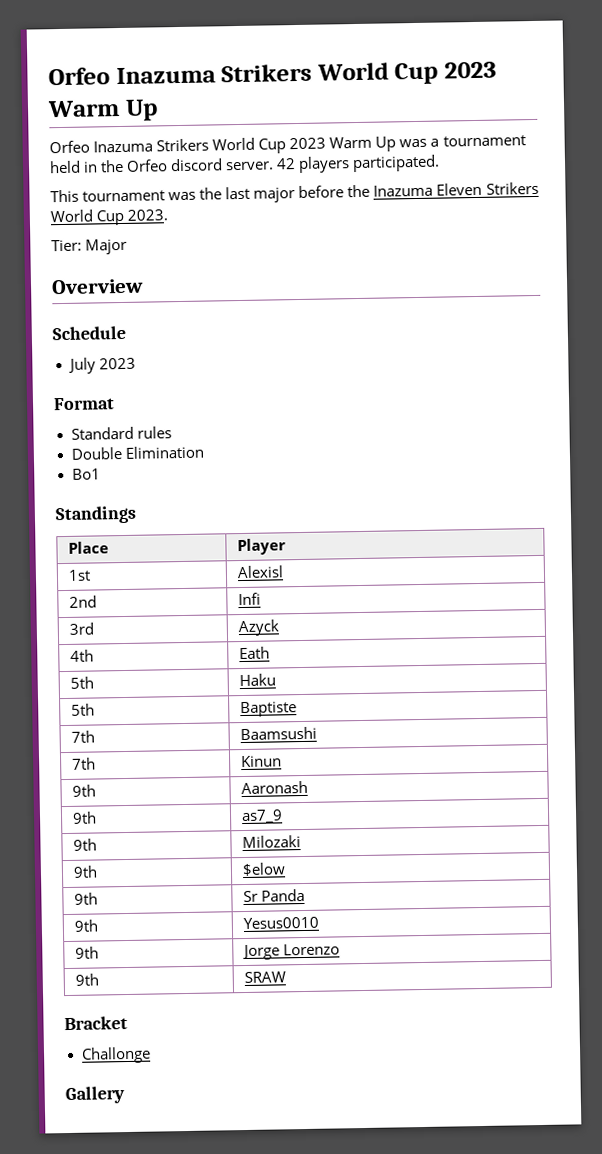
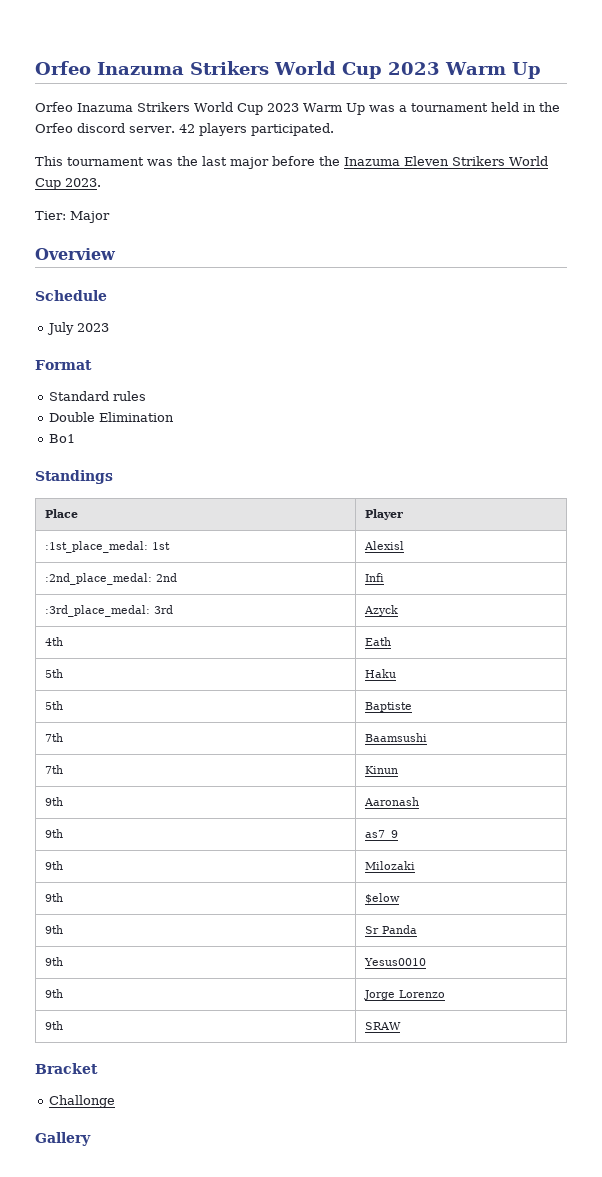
- 1st | Alexisl
+ :1st_place_medal: 1st | Alexisl
- 2nd | Infi
+ :2nd_place_medal: 2nd | Infi
- 3rd | Azyck
+ :3rd_place_medal: 3rd | Azyck

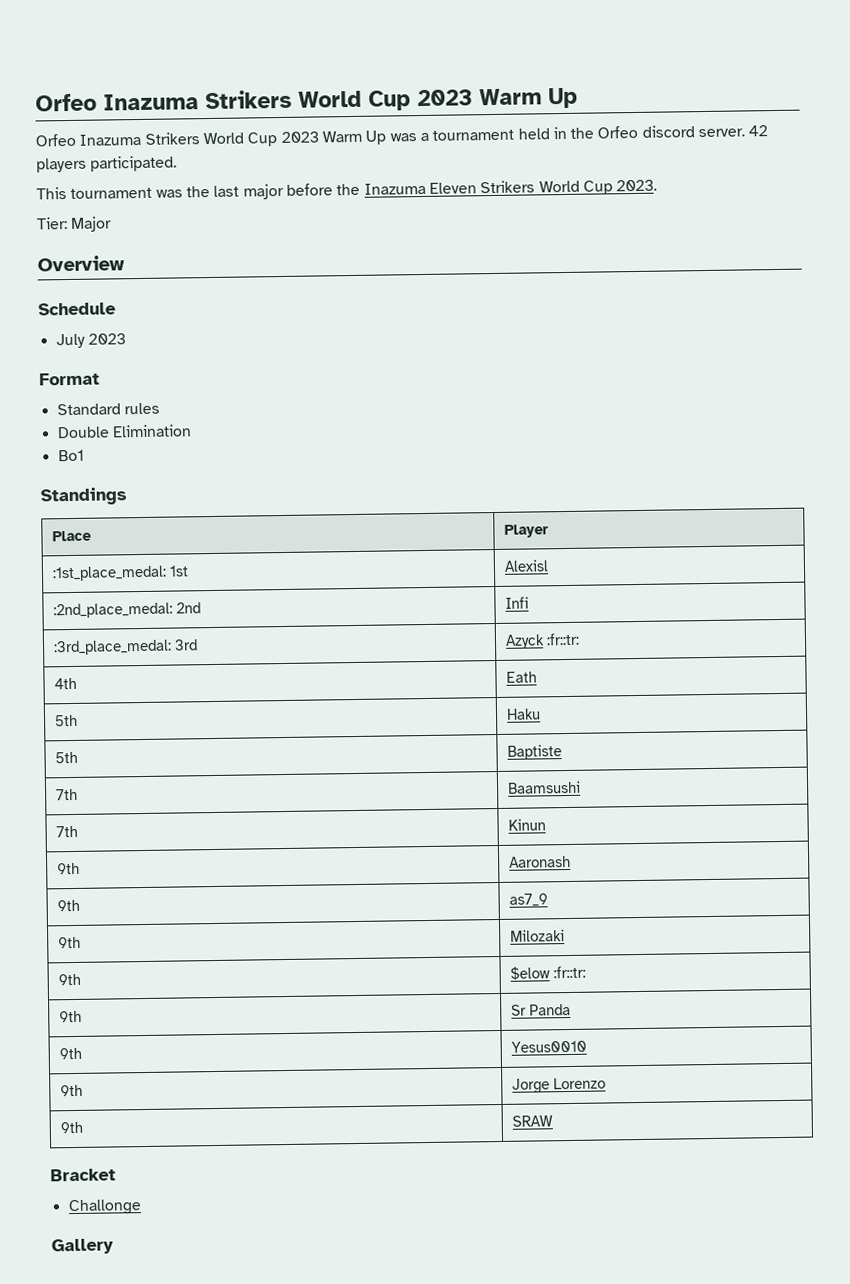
- :3rd_place_medal: 3rd | Azyck
+ :3rd_place_medal: 3rd | Azyck :fr::tr:
- 9th | $elow
+ 9th | $elow :fr::tr:

